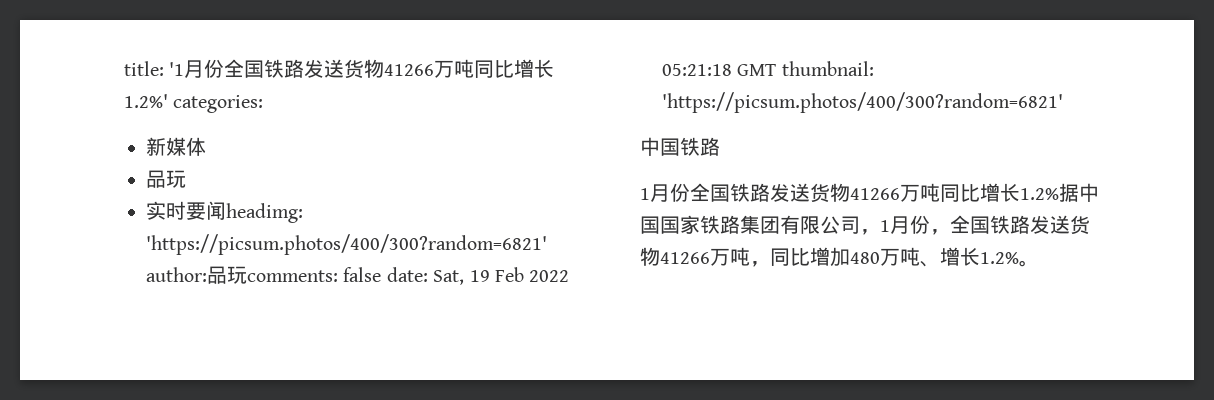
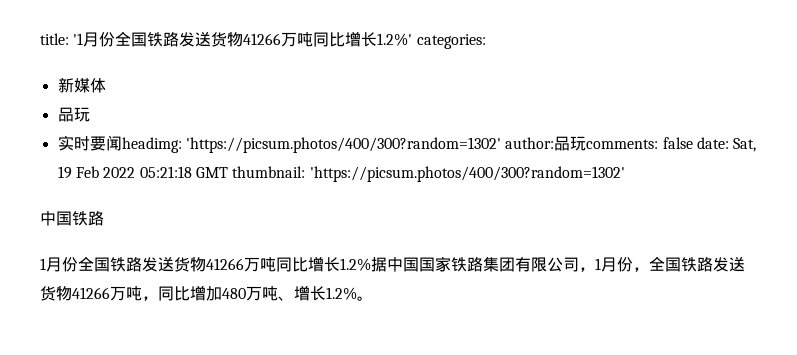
- 实时要闻headimg: 'https://picsum.photos/400/300?random=6821' author:品玩comments: false date: Sat, 19 Feb 2022 05:21:18 GMT thumbnail: 'https://picsum.photos/400/300?random=6821'
+ 实时要闻headimg: 'https://picsum.photos/400/300?random=1302' author:品玩comments: false date: Sat, 19 Feb 2022 05:21:18 GMT thumbnail: 'https://picsum.photos/400/300?random=1302'

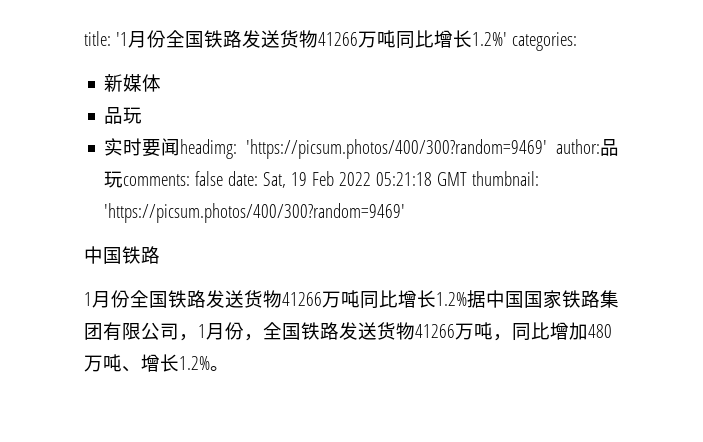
- 实时要闻headimg: 'https://picsum.photos/400/300?random=1302' author:品玩comments: false date: Sat, 19 Feb 2022 05:21:18 GMT thumbnail: 'https://picsum.photos/400/300?random=1302'
+ 实时要闻headimg: 'https://picsum.photos/400/300?random=9469' author:品玩comments: false date: Sat, 19 Feb 2022 05:21:18 GMT thumbnail: 'https://picsum.photos/400/300?random=9469'

